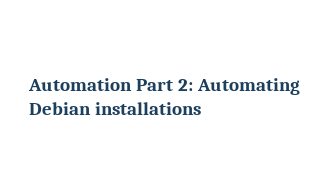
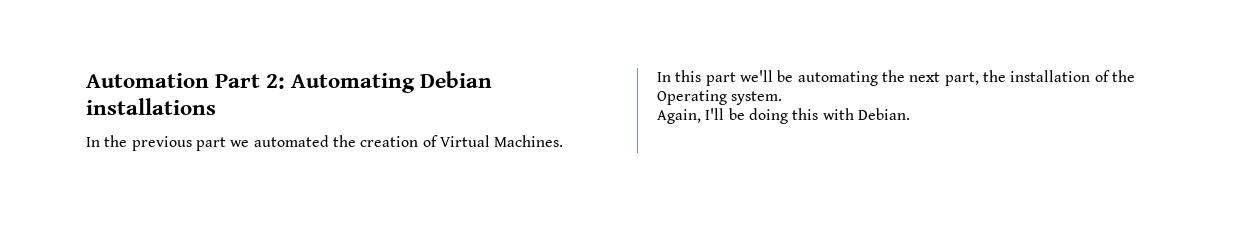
+ In the previous part we automated the creation of Virtual Machines.
+ In this part we'll be automating the next part, the installation of the Operating system.
+ Again, I'll be doing this with Debian.

